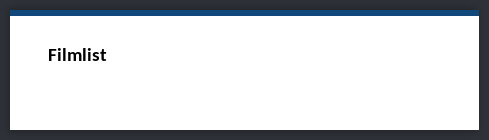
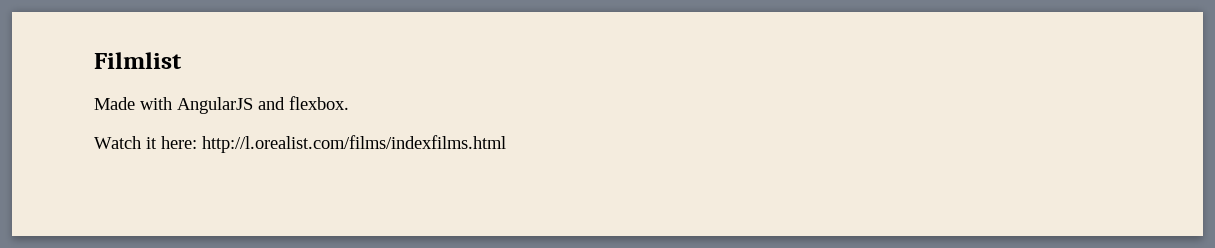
+ Made with AngularJS and flexbox.
+ Watch it here: http://l.orealist.com/films/indexfilms.html

